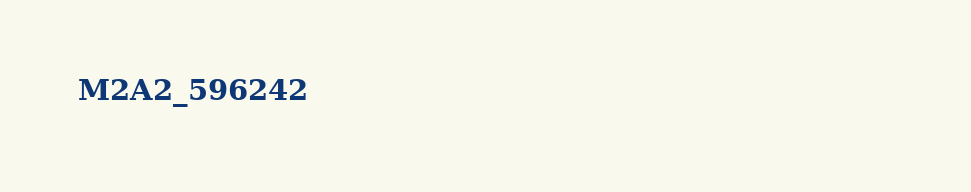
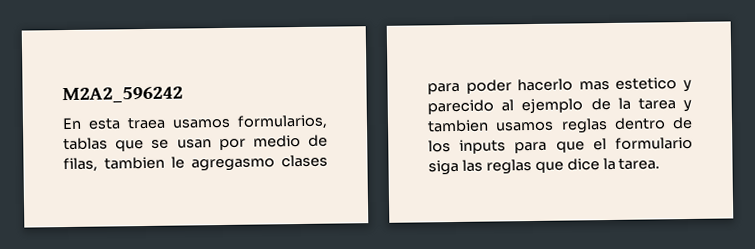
+ En esta traea usamos formularios, tablas que se usan por medio de filas, tambien le agregasmo clases para poder hacerlo mas estetico y parecido al ejemplo de la tarea y tambien usamos reglas dentro de los inputs para que el formulario siga las reglas que dice la tarea.

